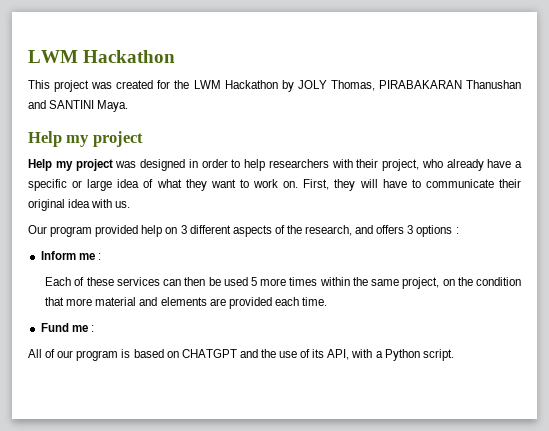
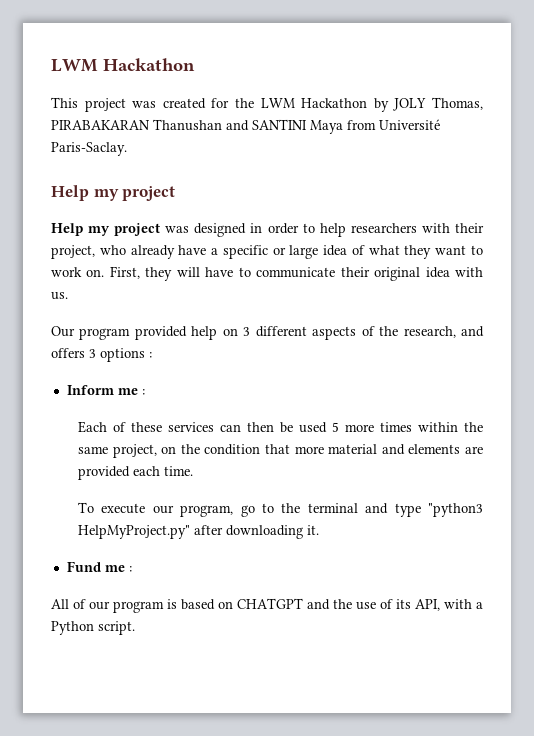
- This project was created for the LWM Hackathon by JOLY Thomas, PIRABAKARAN Thanushan and SANTINI Maya.
+ This project was created for the LWM Hackathon by JOLY Thomas, PIRABAKARAN Thanushan and SANTINI Maya from Université Paris-Saclay.
+ To execute our program, go to the terminal and type "python3 HelpMyProject.py" after downloading it.

